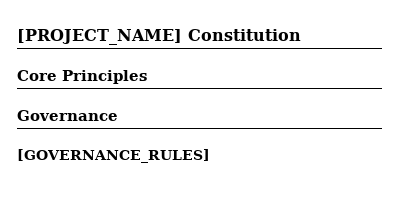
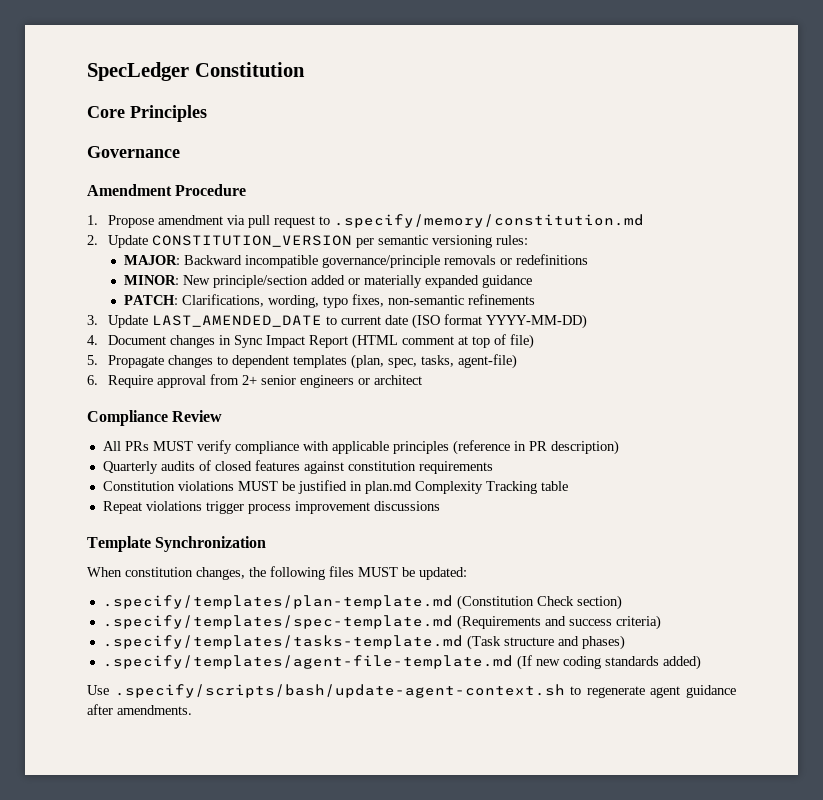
- [PROJECT_NAME] Constitution
+ SpecLedger Constitution
- [GOVERNANCE_RULES]
+ Amendment Procedure
+ 1. Propose amendment via pull request to .specify/memory/constitution.md
+ 2. Update CONSTITUTION_VERSION per semantic versioning rules:
+ MAJOR: Backward incompatible governance/principle removals or redefinitions
+ MINOR: New principle/section added or materially expanded guidance
+ PATCH: Clarifications, wording, typo fixes, non-semantic refinements
+ 3. Update LAST_AMENDED_DATE to current date (ISO format YYYY-MM-DD)
+ 4. Document changes in Sync Impact Report (HTML comment at top of file)
+ 5. Propagate changes to dependent templates (plan, spec, tasks, agent-file)
+ 6. Require approval from 2+ senior engineers or architect
+ Compliance Review
+ All PRs MUST verify compliance with applicable principles (reference in PR description)
+ Quarterly audits of closed features against constitution requirements
+ Constitution violations MUST be justified in plan.md Complexity Tracking table
+ Repeat violations trigger process improvement discussions
+ Template Synchronization
+ When constitution changes, the following files MUST be updated:
+ .specify/templates/plan-template.md (Constitution Check section)
+ .specify/templates/spec-template.md (Requirements and success criteria)
+ .specify/templates/tasks-template.md (Task structure and phases)
+ .specify/templates/agent-file-template.md (If new coding standards added)
+ Use .specify/scripts/bash/update-agent-context.sh to regenerate agent guidance after amendments.

